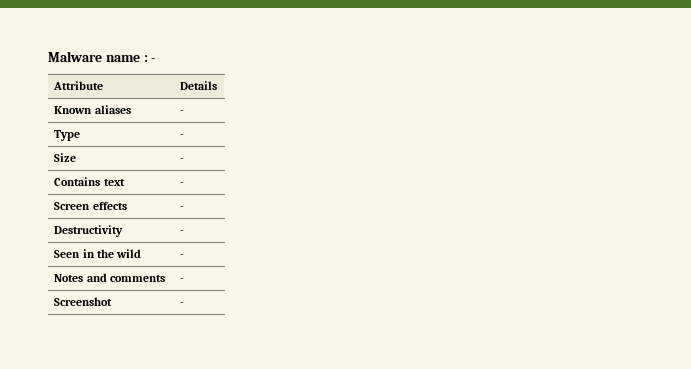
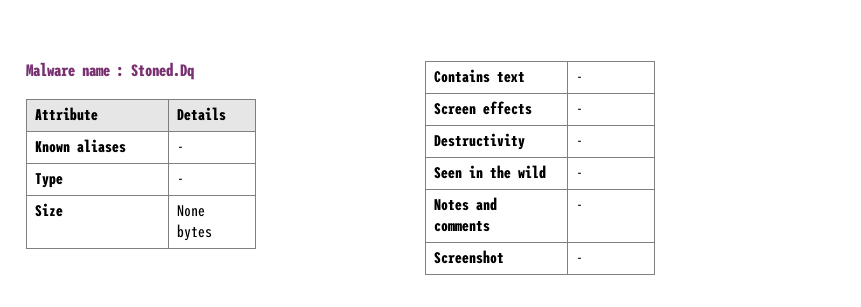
- Malware name : -
+ Malware name : Stoned.Dq
- Size | -
+ Size | None bytes

